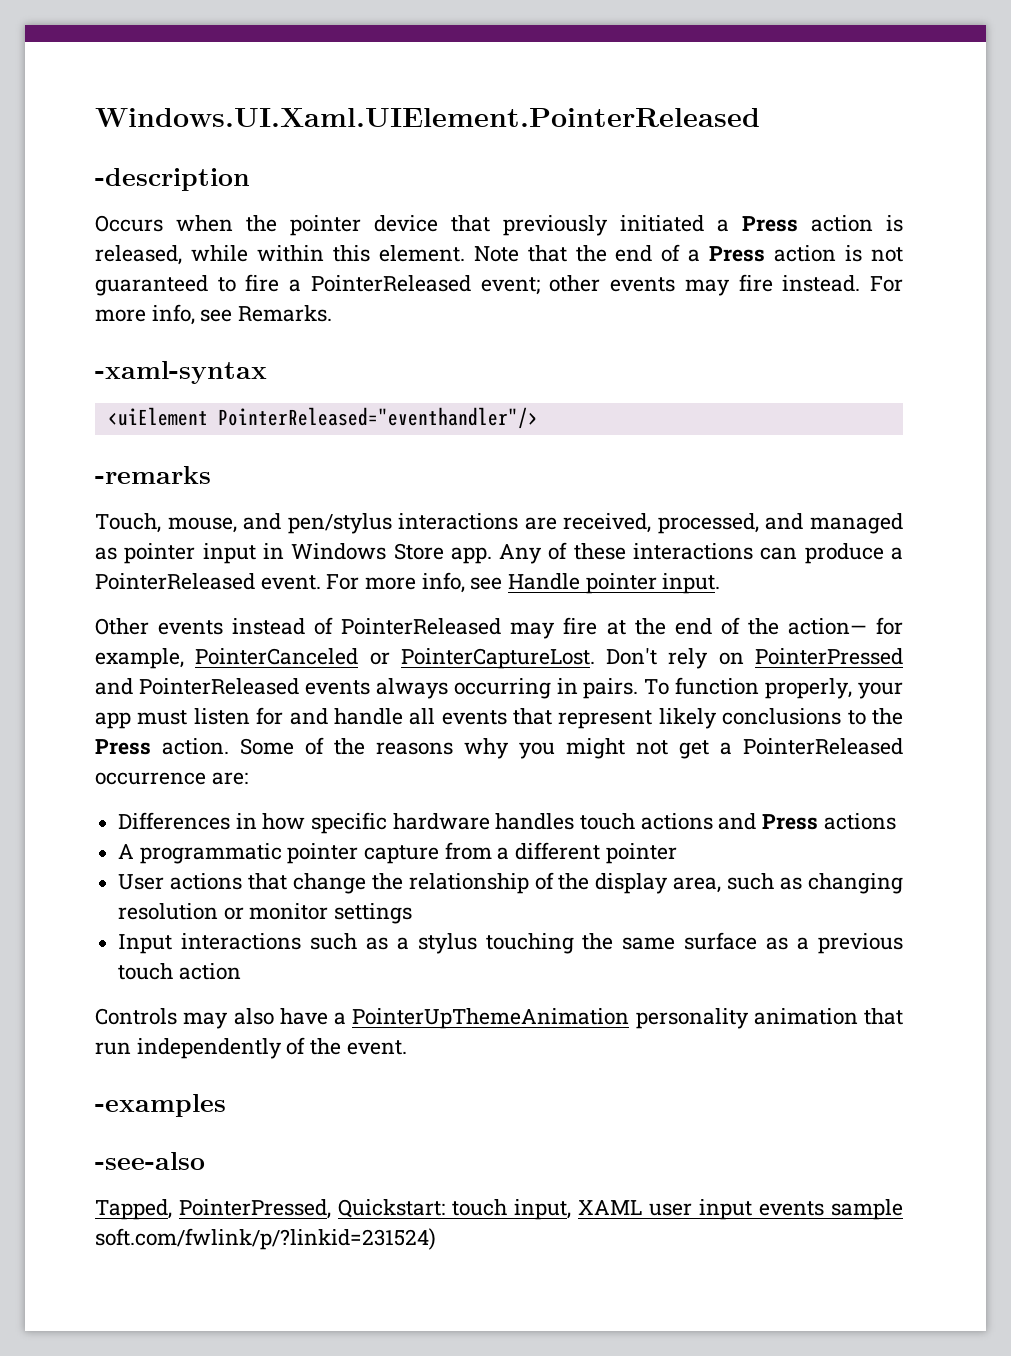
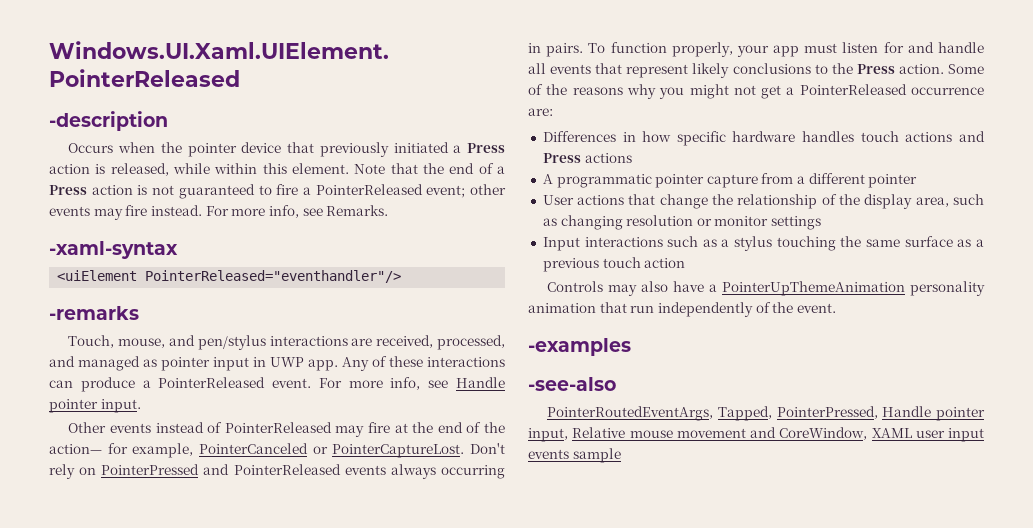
- Touch, mouse, and pen/stylus interactions are received, processed, and managed as pointer input in Windows Store app.
+ Touch, mouse, and pen/stylus interactions are received, processed, and managed as pointer input in UWP app.
- Tapped, PointerPressed, Quickstart: touch input, XAML user input events sample soft.com/fwlink/p/?linkid=231524)
+ PointerRoutedEventArgs, Tapped, PointerPressed, Handle pointer input, Relative mouse movement and CoreWindow, XAML user input events sample

